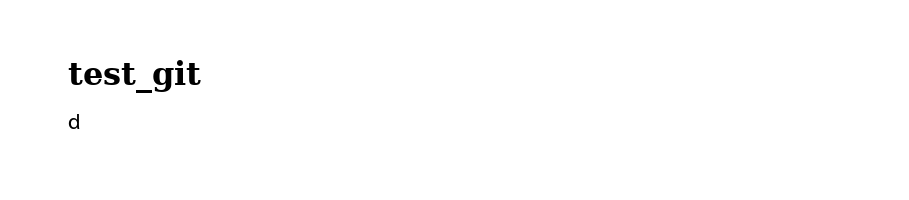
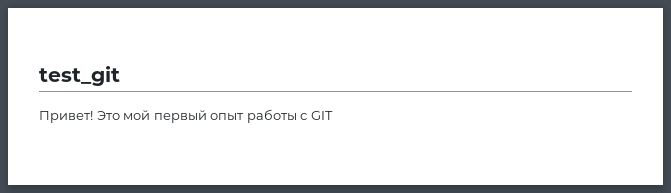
- d
+ Привет! Это мой первый опыт работы с GIT

